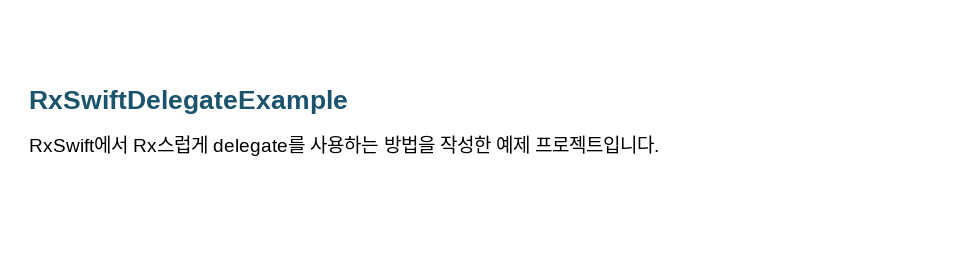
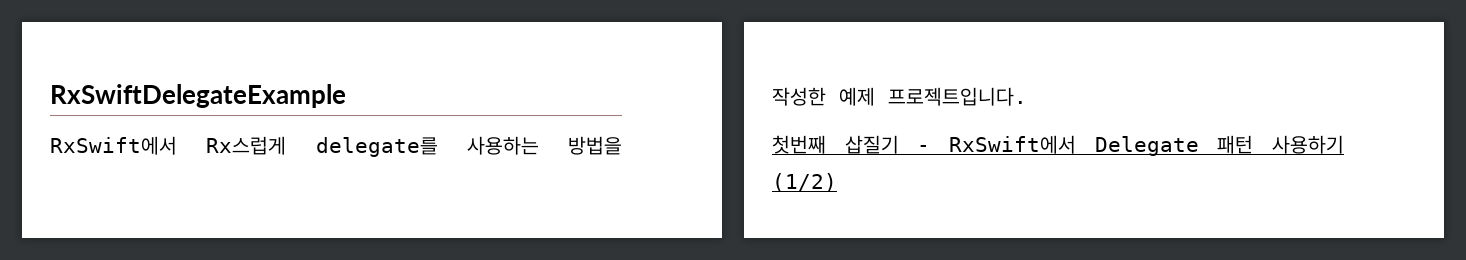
+ 첫번째 삽질기 - RxSwift에서 Delegate 패턴 사용하기 (1/2)

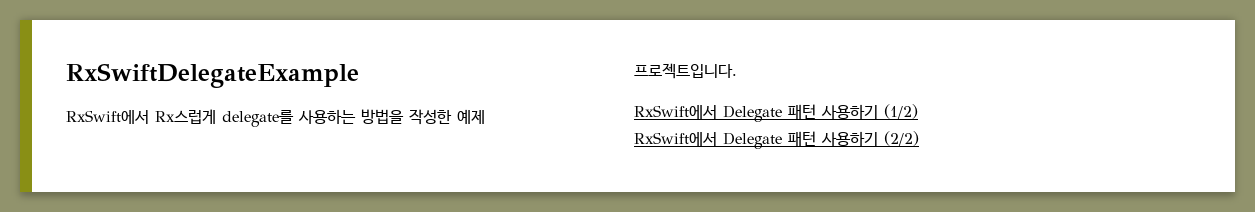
- 첫번째 삽질기 - RxSwift에서 Delegate 패턴 사용하기 (1/2)
+ RxSwift에서 Delegate 패턴 사용하기 (1/2)
+ RxSwift에서 Delegate 패턴 사용하기 (2/2)

